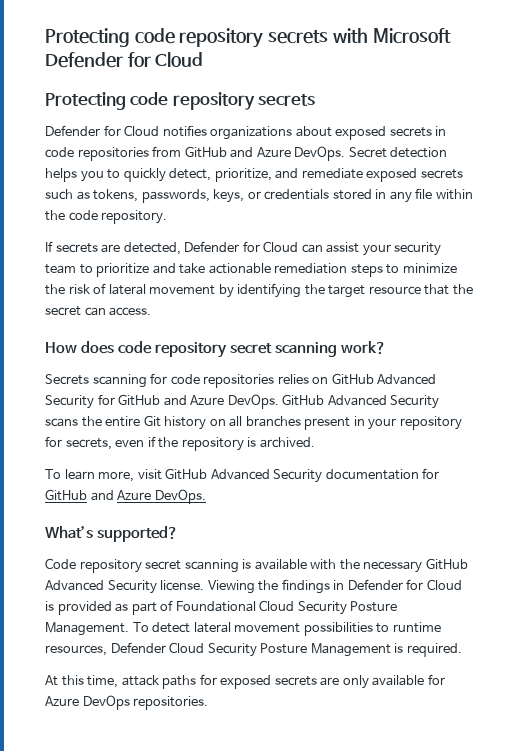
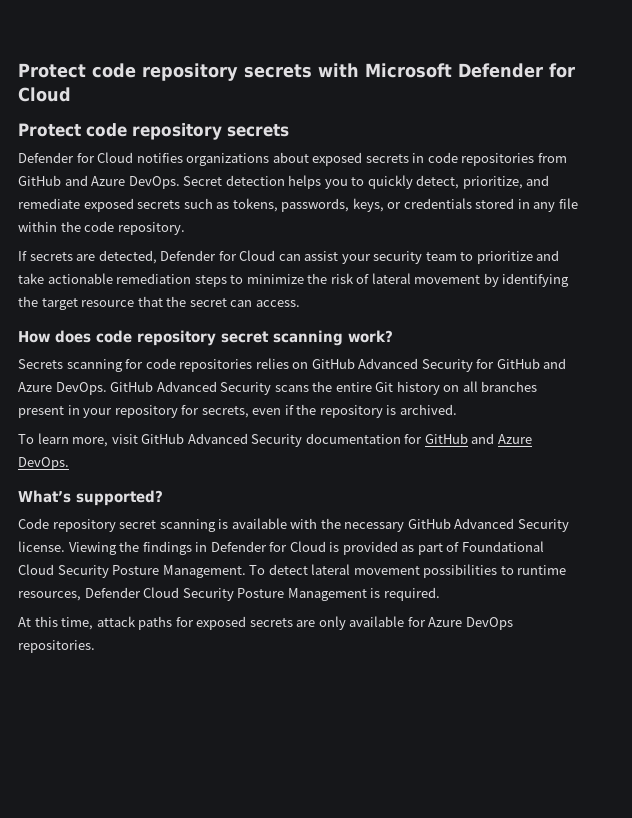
- Protecting code repository secrets with Microsoft Defender for Cloud
- Protecting code repository secrets
+ Protect code repository secrets with Microsoft Defender for Cloud
+ Protect code repository secrets

